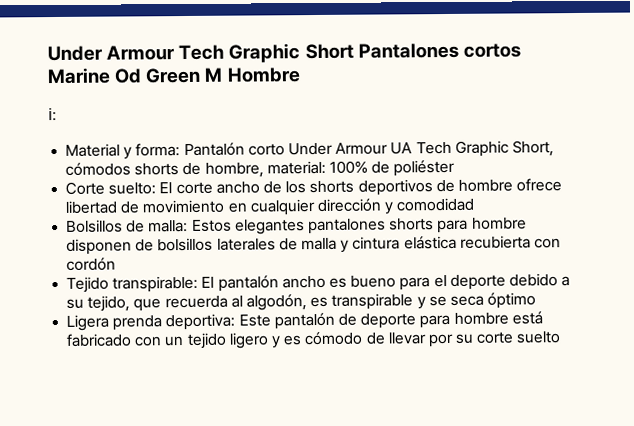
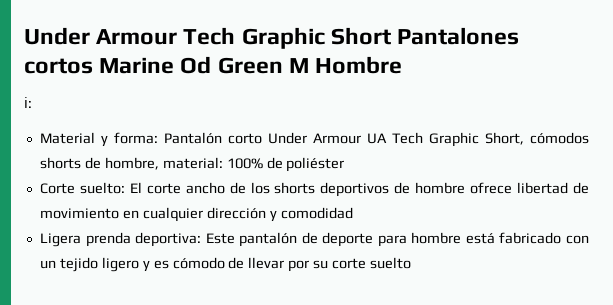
- Bolsillos de malla: Estos elegantes pantalones shorts para hombre disponen de bolsillos laterales de malla y cintura elástica recubierta con cordón
- Tejido transpirable: El pantalón ancho es bueno para el deporte debido a su tejido, que recuerda al algodón, es transpirable y se seca óptimo

